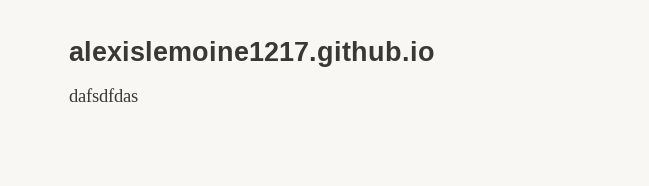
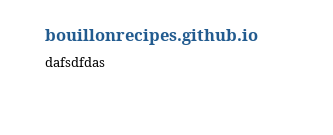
- alexislemoine1217.github.io
+ bouillonrecipes.github.io

